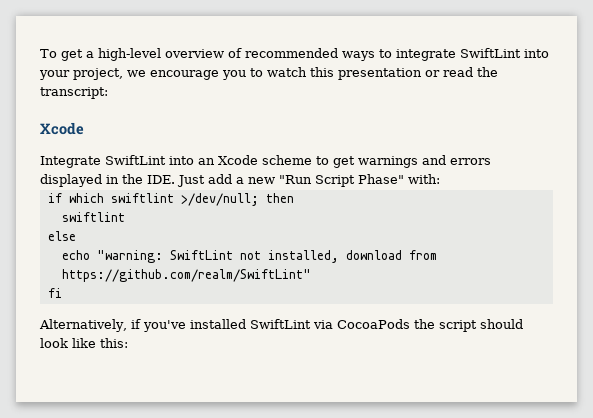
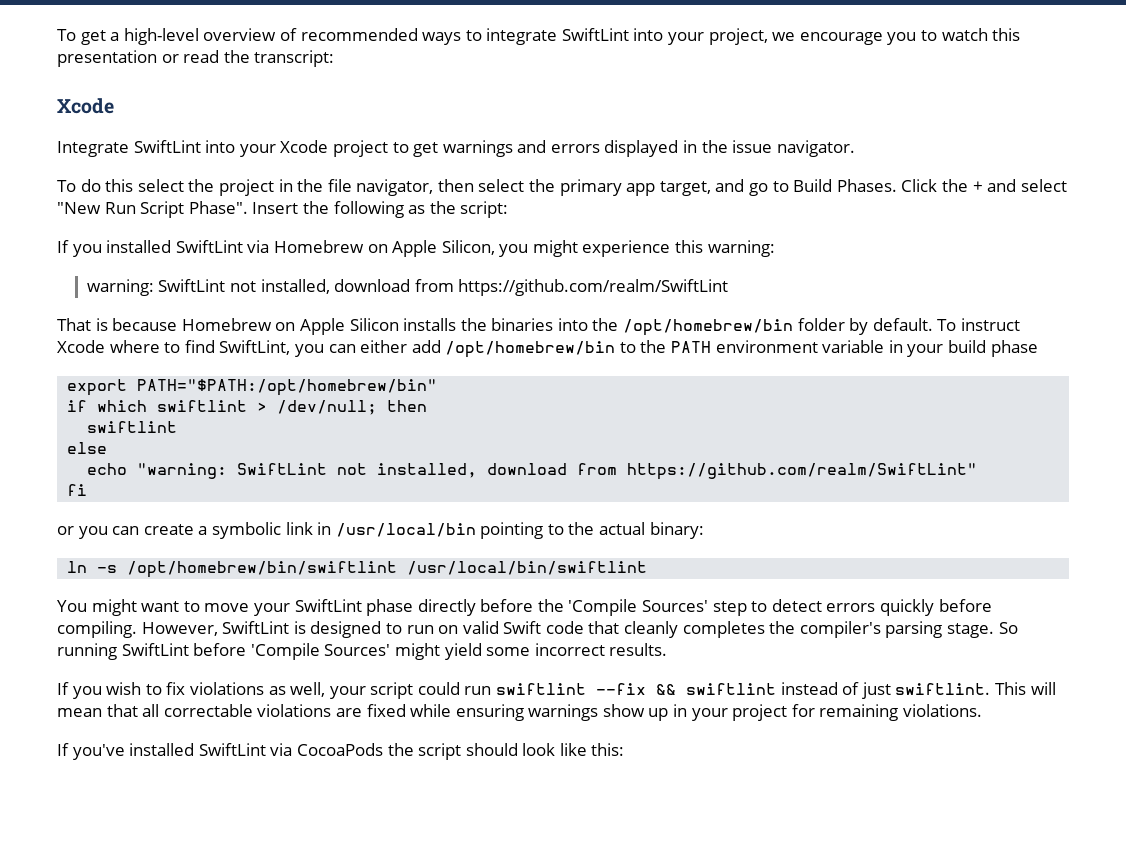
- Integrate SwiftLint into an Xcode scheme to get warnings and errors displayed in the IDE. Just add a new "Run Script Phase" with:
+ Integrate SwiftLint into your Xcode project to get warnings and errors displayed in the issue navigator.
+ To do this select the project in the file navigator, then select the primary app target, and go to Build Phases. Click the + and select "New Run Script Phase". Insert the following as the script:
+ If you installed SwiftLint via Homebrew on Apple Silicon, you might experience this warning:
+ warning: SwiftLint not installed, download from https://github.com/realm/SwiftLint
+ That is because Homebrew on Apple Silicon installs the binaries into the /opt/homebrew/bin folder by default. To instruct Xcode where to find SwiftLint, you can either add /opt/homebrew/bin to the PATH environment variable in your build phase
+ export PATH="$PATH:/opt/homebrew/bin"
- if which swiftlint >/dev/null; then
+ if which swiftlint > /dev/null; then
- Alternatively, if you've installed SwiftLint via CocoaPods the script should look like this:
+ or you can create a symbolic link in /usr/local/bin pointing to the actual binary:
+ ln -s /opt/homebrew/bin/swiftlint /usr/local/bin/swiftlint
+ You might want to move your SwiftLint phase directly before the 'Compile Sources' step to detect errors quickly before compiling. However, SwiftLint is designed to run on valid Swift code that cleanly completes the compiler's parsing stage. So running SwiftLint before 'Compile Sources' might yield some incorrect results.
+ If you wish to fix violations as well, your script could run swiftlint --fix && swiftlint instead of just swiftlint. This will mean that all correctable violations are fixed while ensuring warnings show up in your project for remaining violations.
+ If you've installed SwiftLint via CocoaPods the script should look like this:

